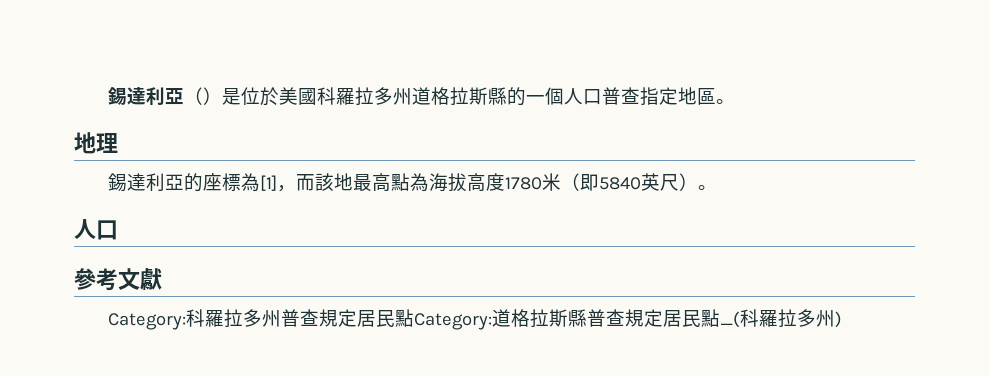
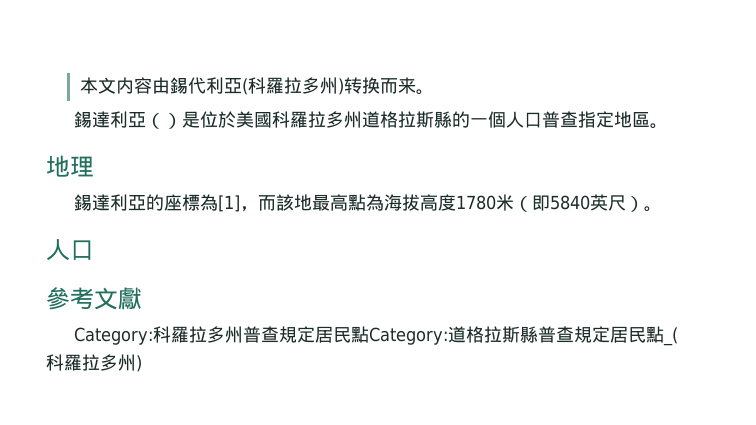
+ 本文内容由錫代利亞(科羅拉多州)转换而来。

